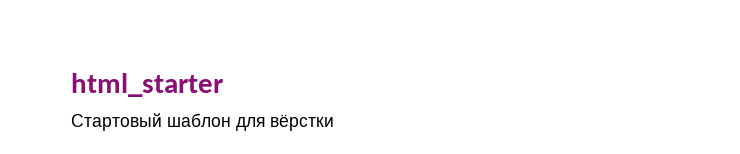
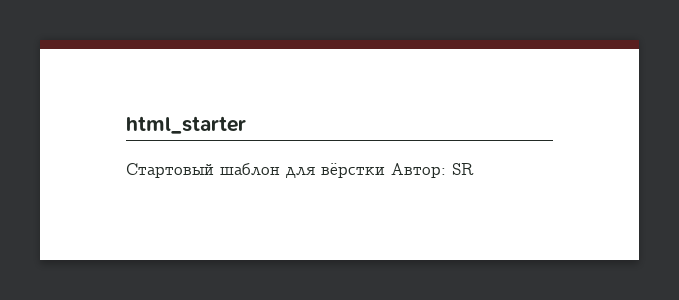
- Стартовый шаблон для вёрстки
+ Стартовый шаблон для вёрстки Автор: SR

